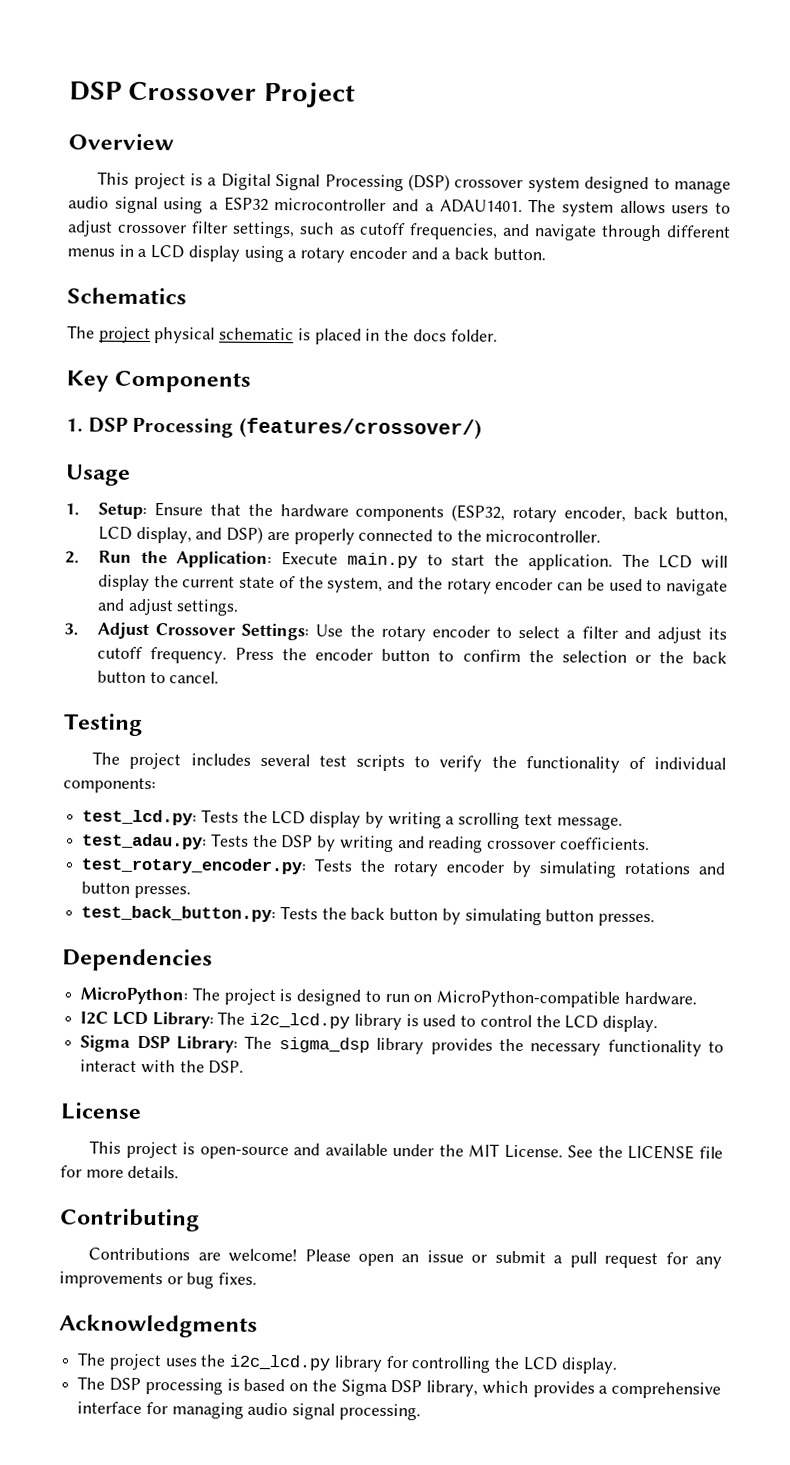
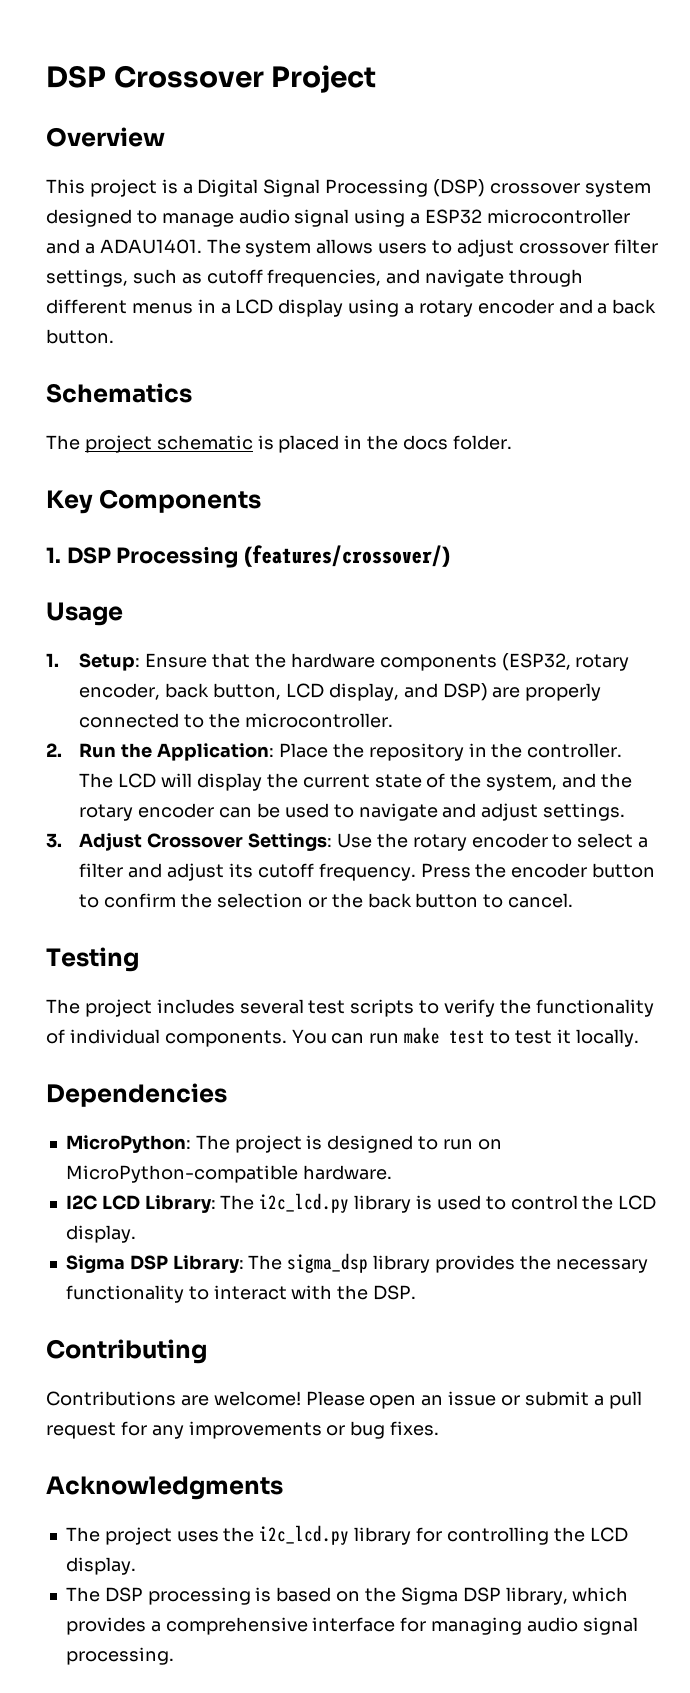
- The project physical schematic is placed in the docs folder.
+ The project schematic is placed in the docs folder.
- 2. Run the Application: Execute main.py to start the application.
+ 2. Run the Application: Place the repository in the controller.
- The project includes several test scripts to verify the functionality of individual components:
- test_lcd.py: Tests the LCD display by writing a scrolling text message.
- test_adau.py: Tests the DSP by writing and reading crossover coefficients.
- test_rotary_encoder.py: Tests the rotary encoder by simulating rotations and button presses.
- test_back_button.py: Tests the back button by simulating button presses.
+ The project includes several test scripts to verify the functionality of individual components. You can run make test to test it locally.
- License
- This project is open-source and available under the MIT License. See the LICENSE file for more details.

